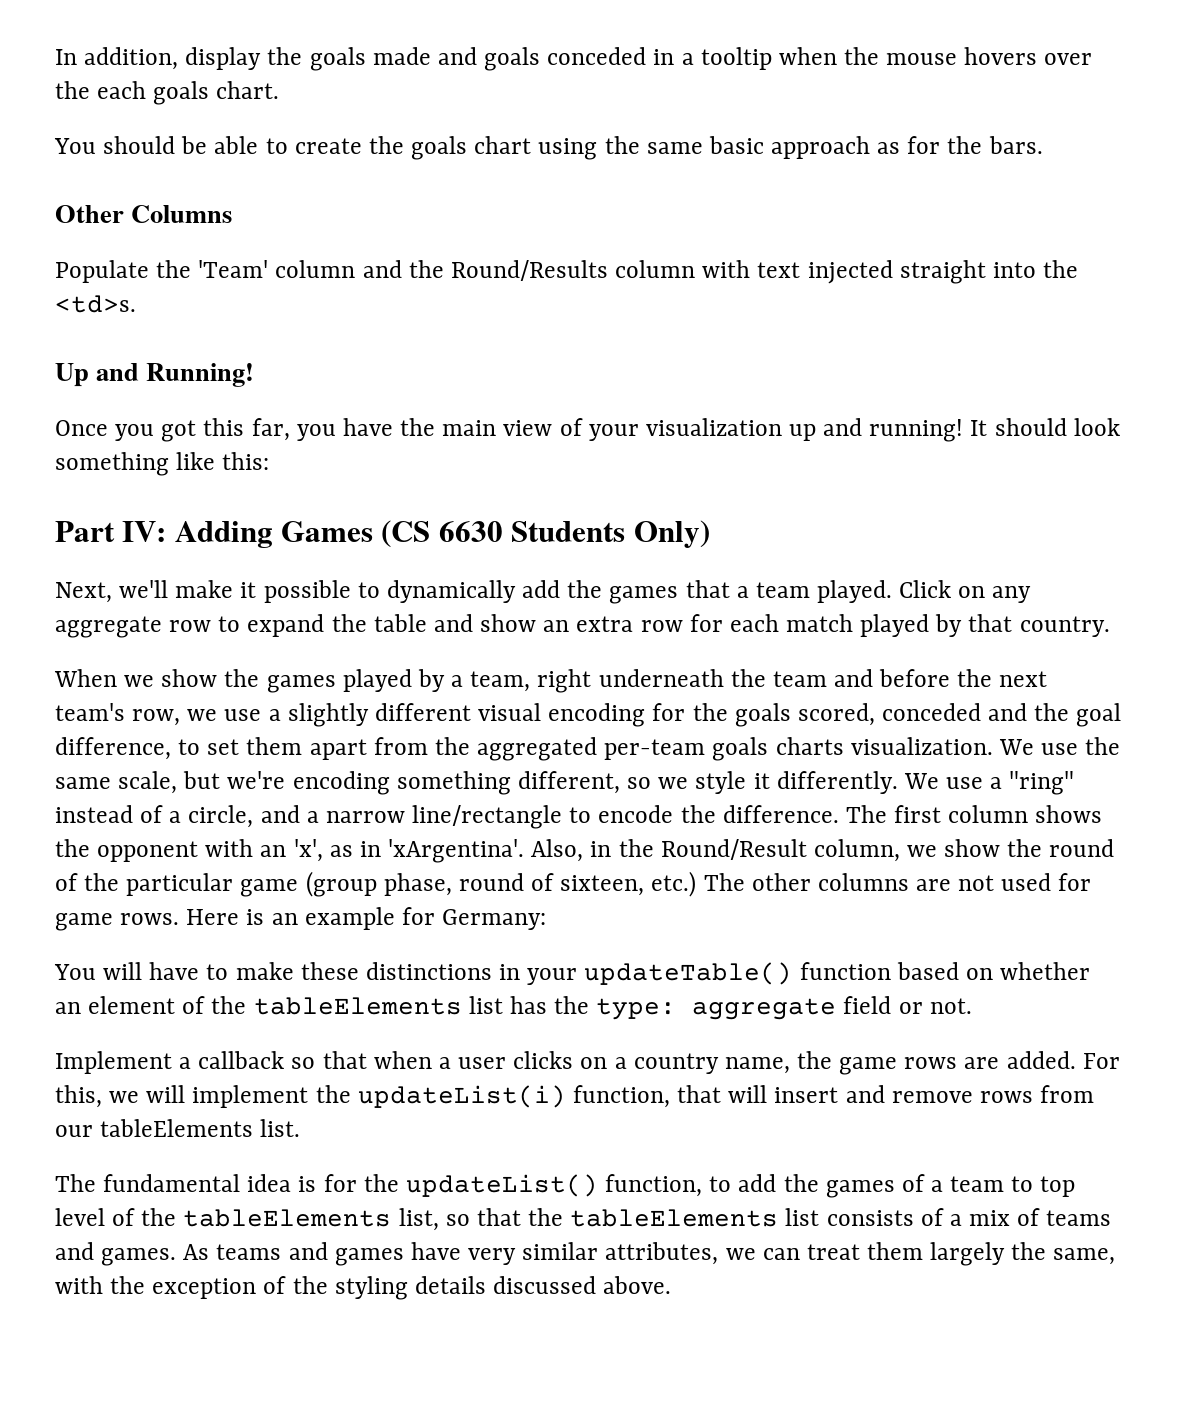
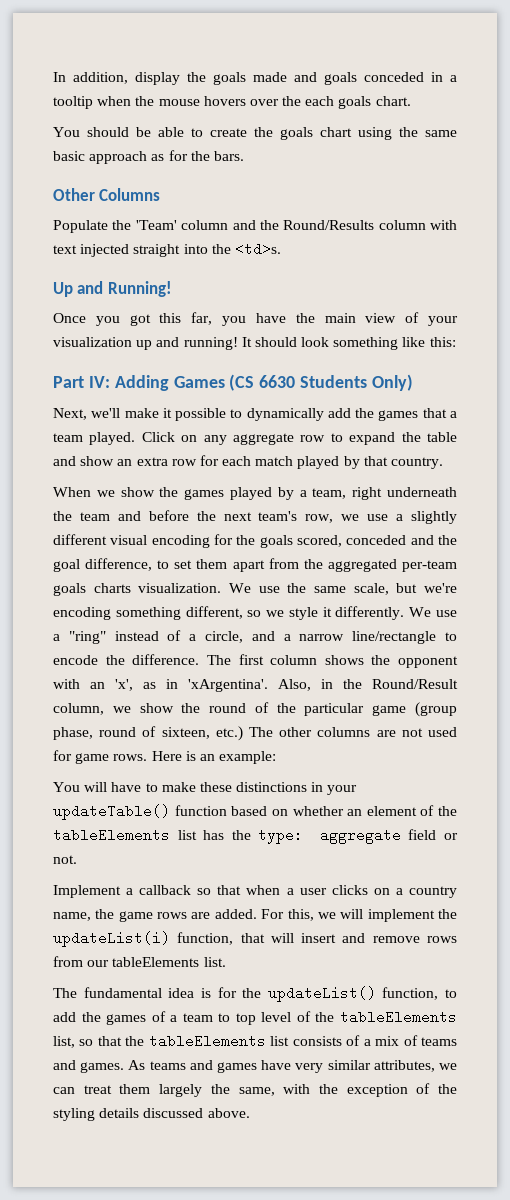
- Here is an example for Germany:
+ Here is an example:

